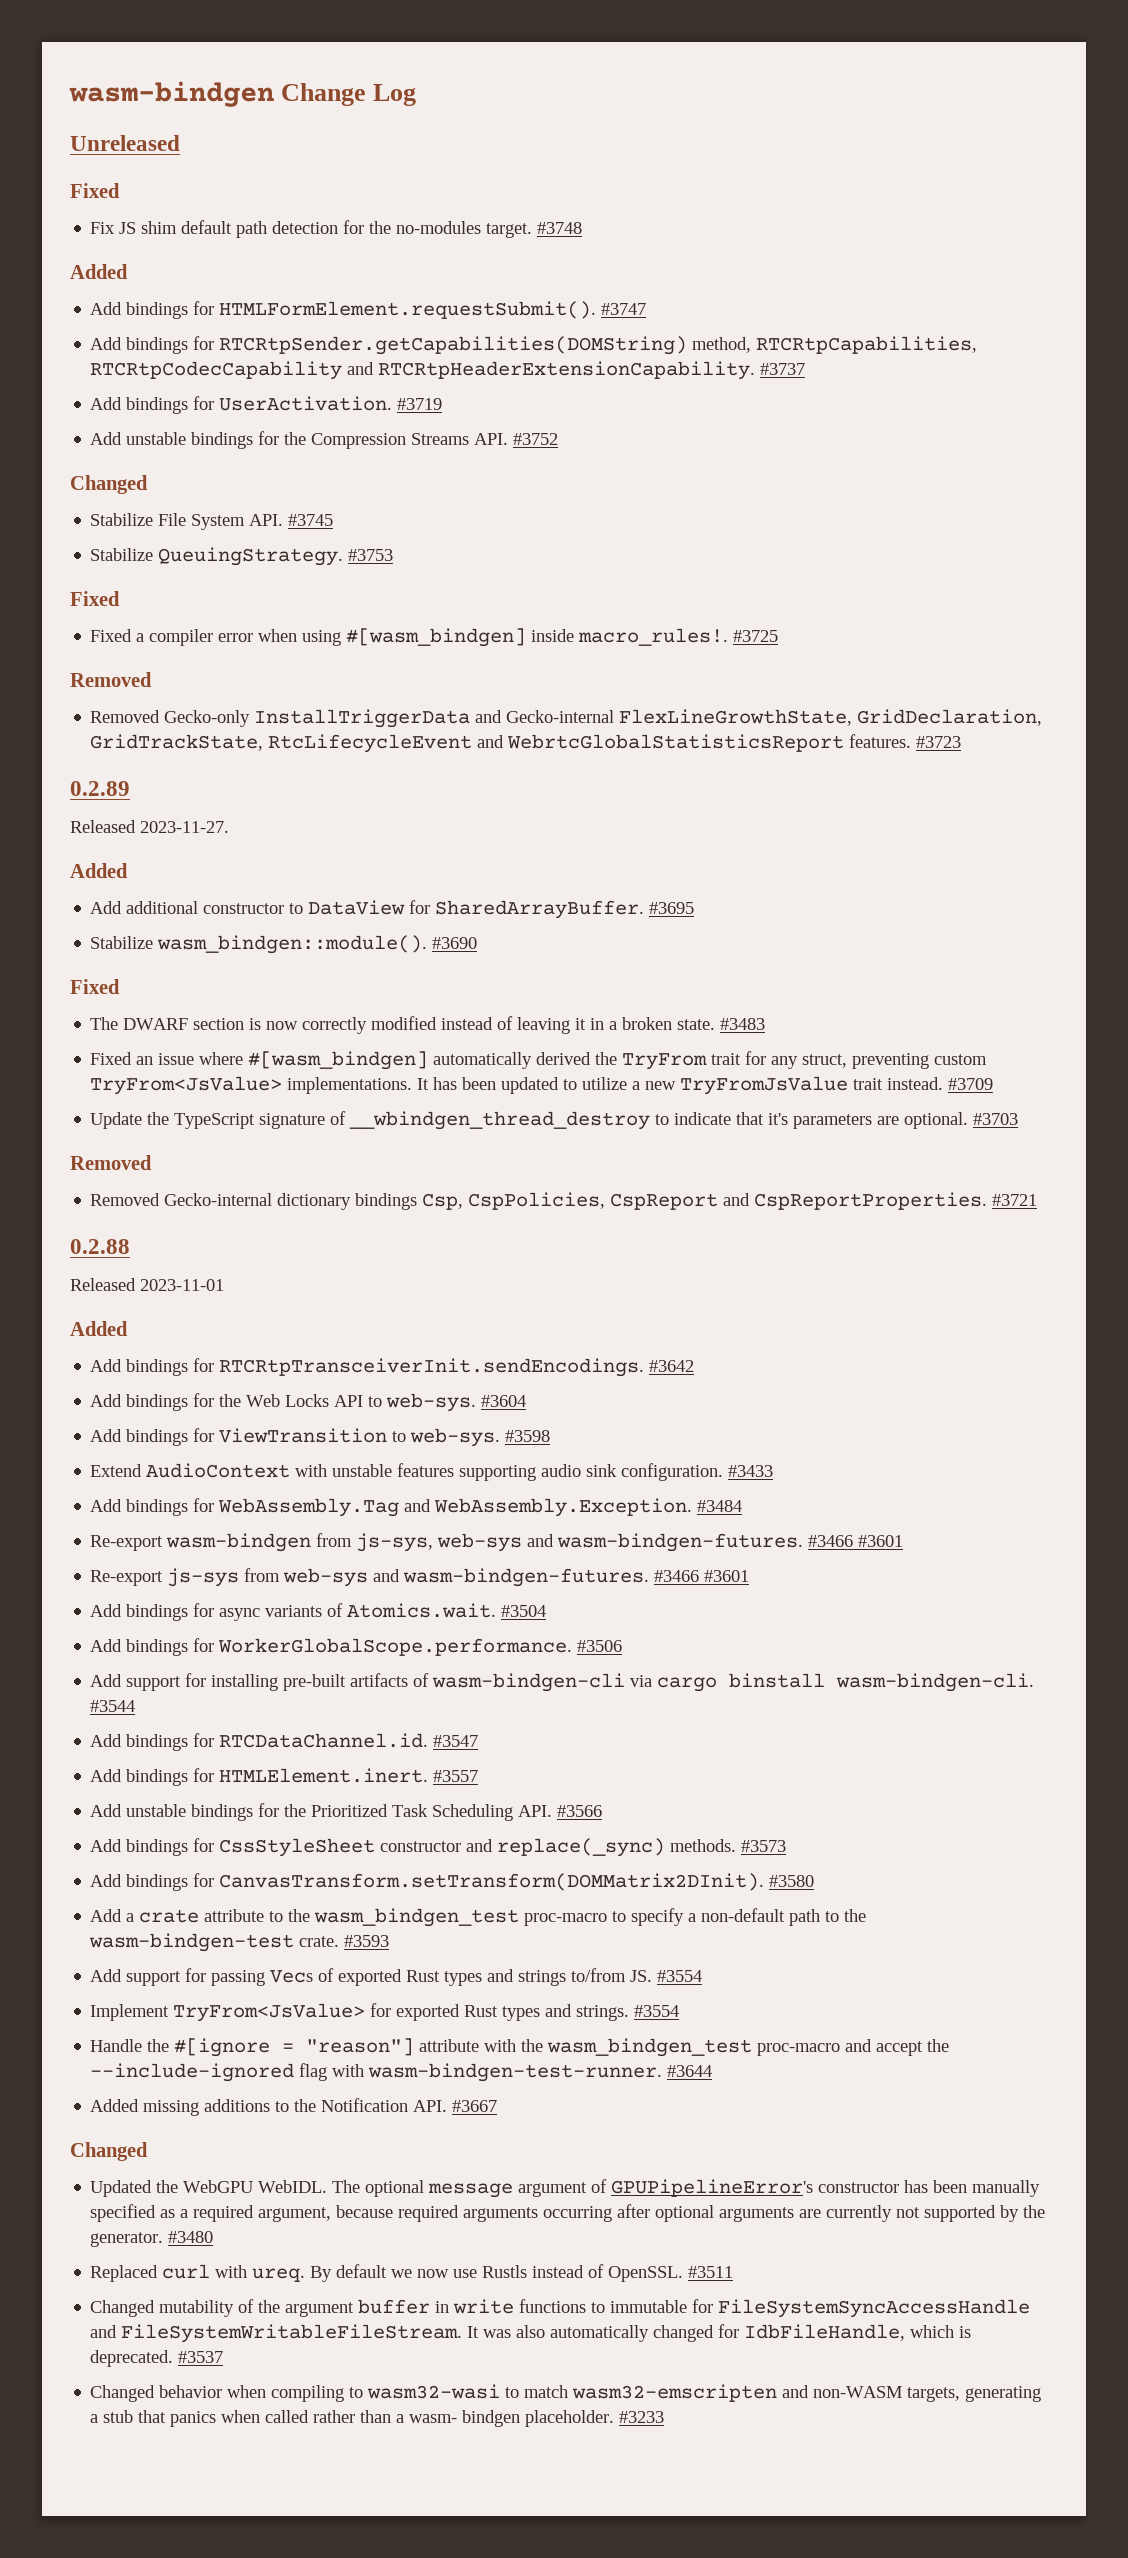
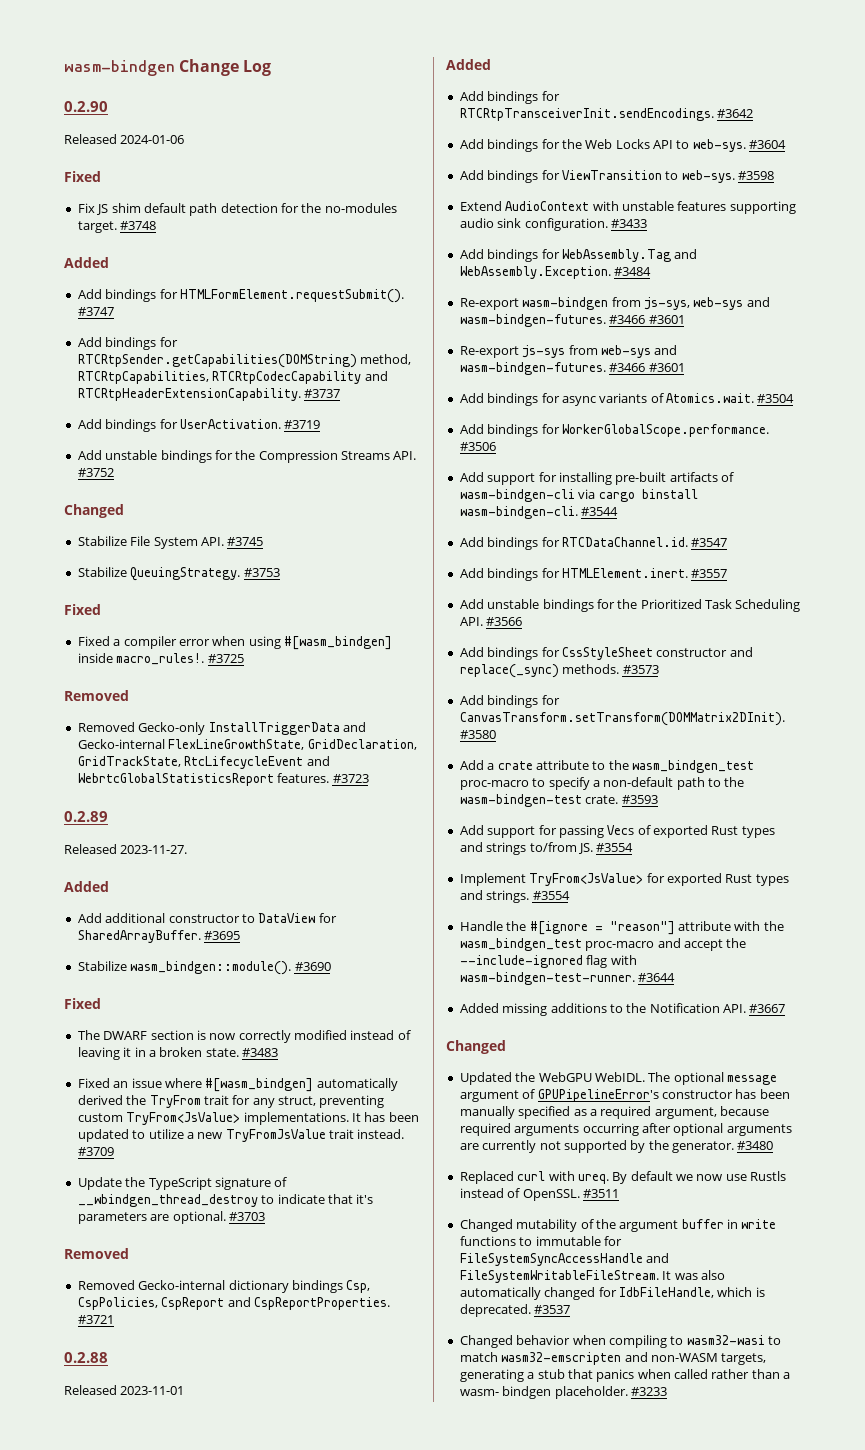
- Unreleased
+ 0.2.90
+ Released 2024-01-06

